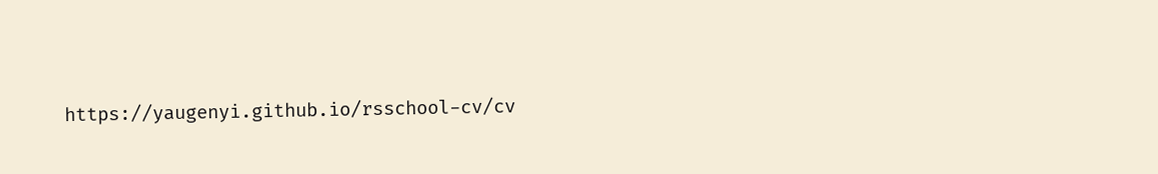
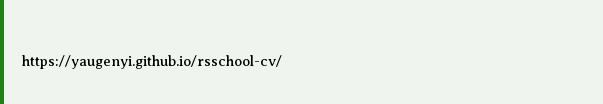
- https://yaugenyi.github.io/rsschool-cv/cv
+ https://yaugenyi.github.io/rsschool-cv/

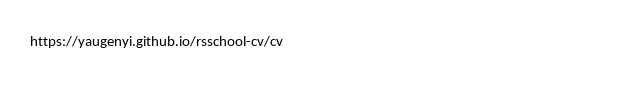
- https://yaugenyi.github.io/rsschool-cv/
+ https://yaugenyi.github.io/rsschool-cv/cv

